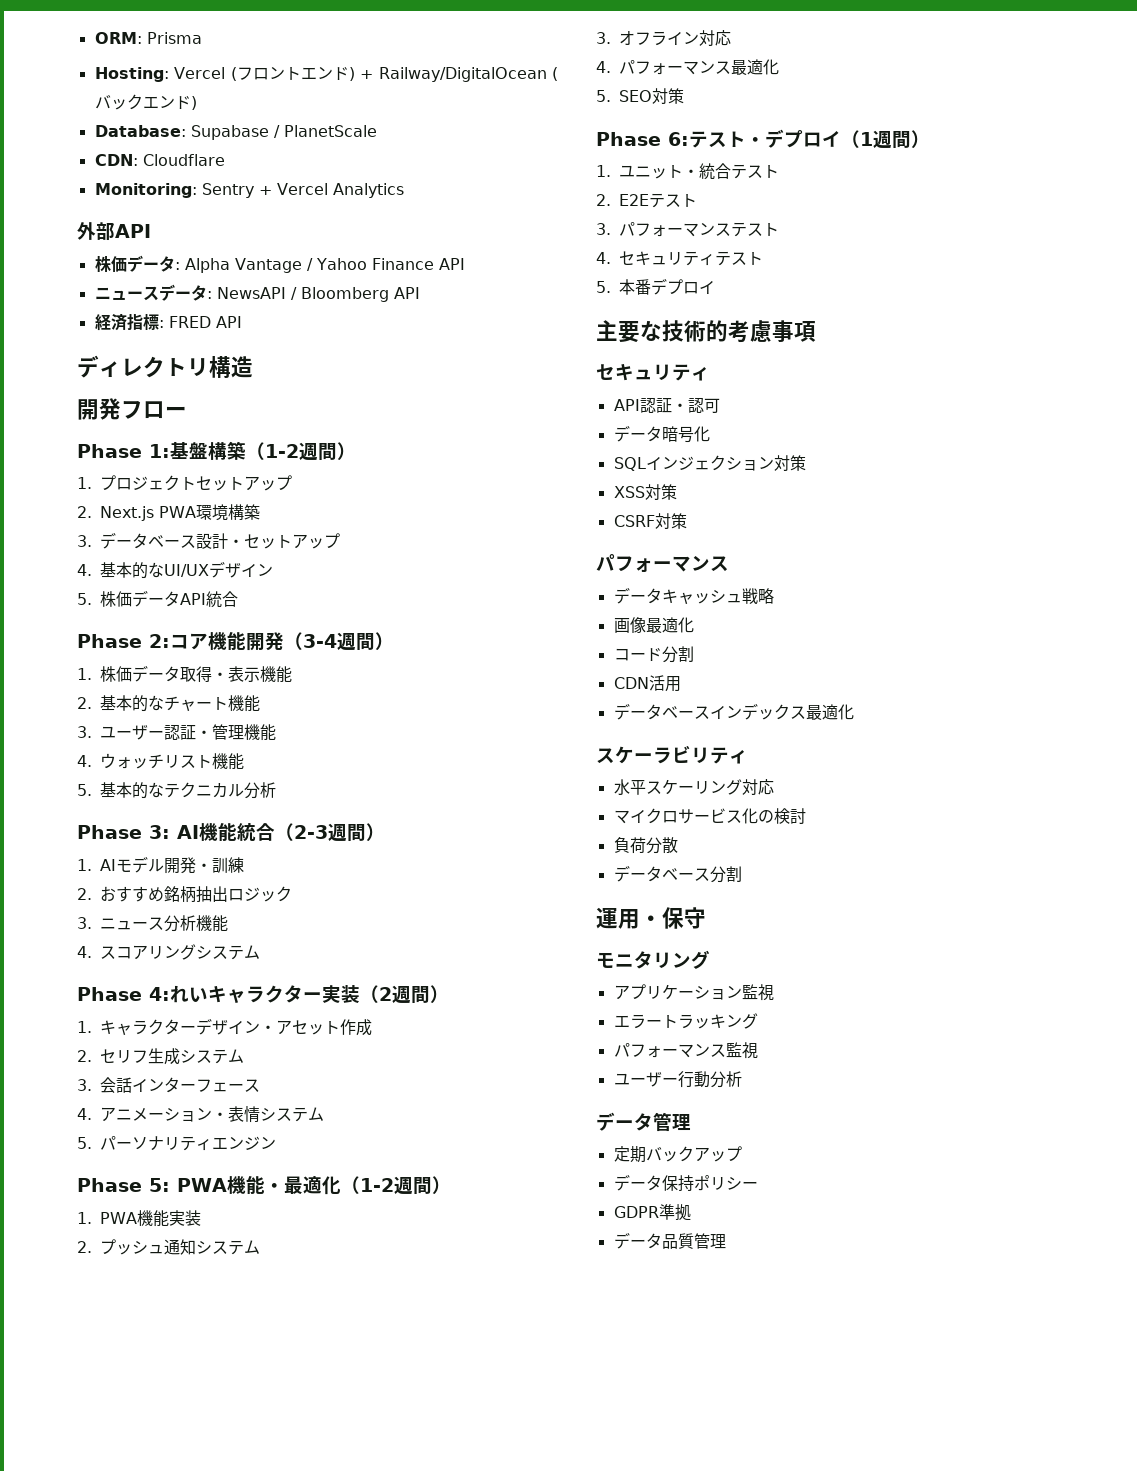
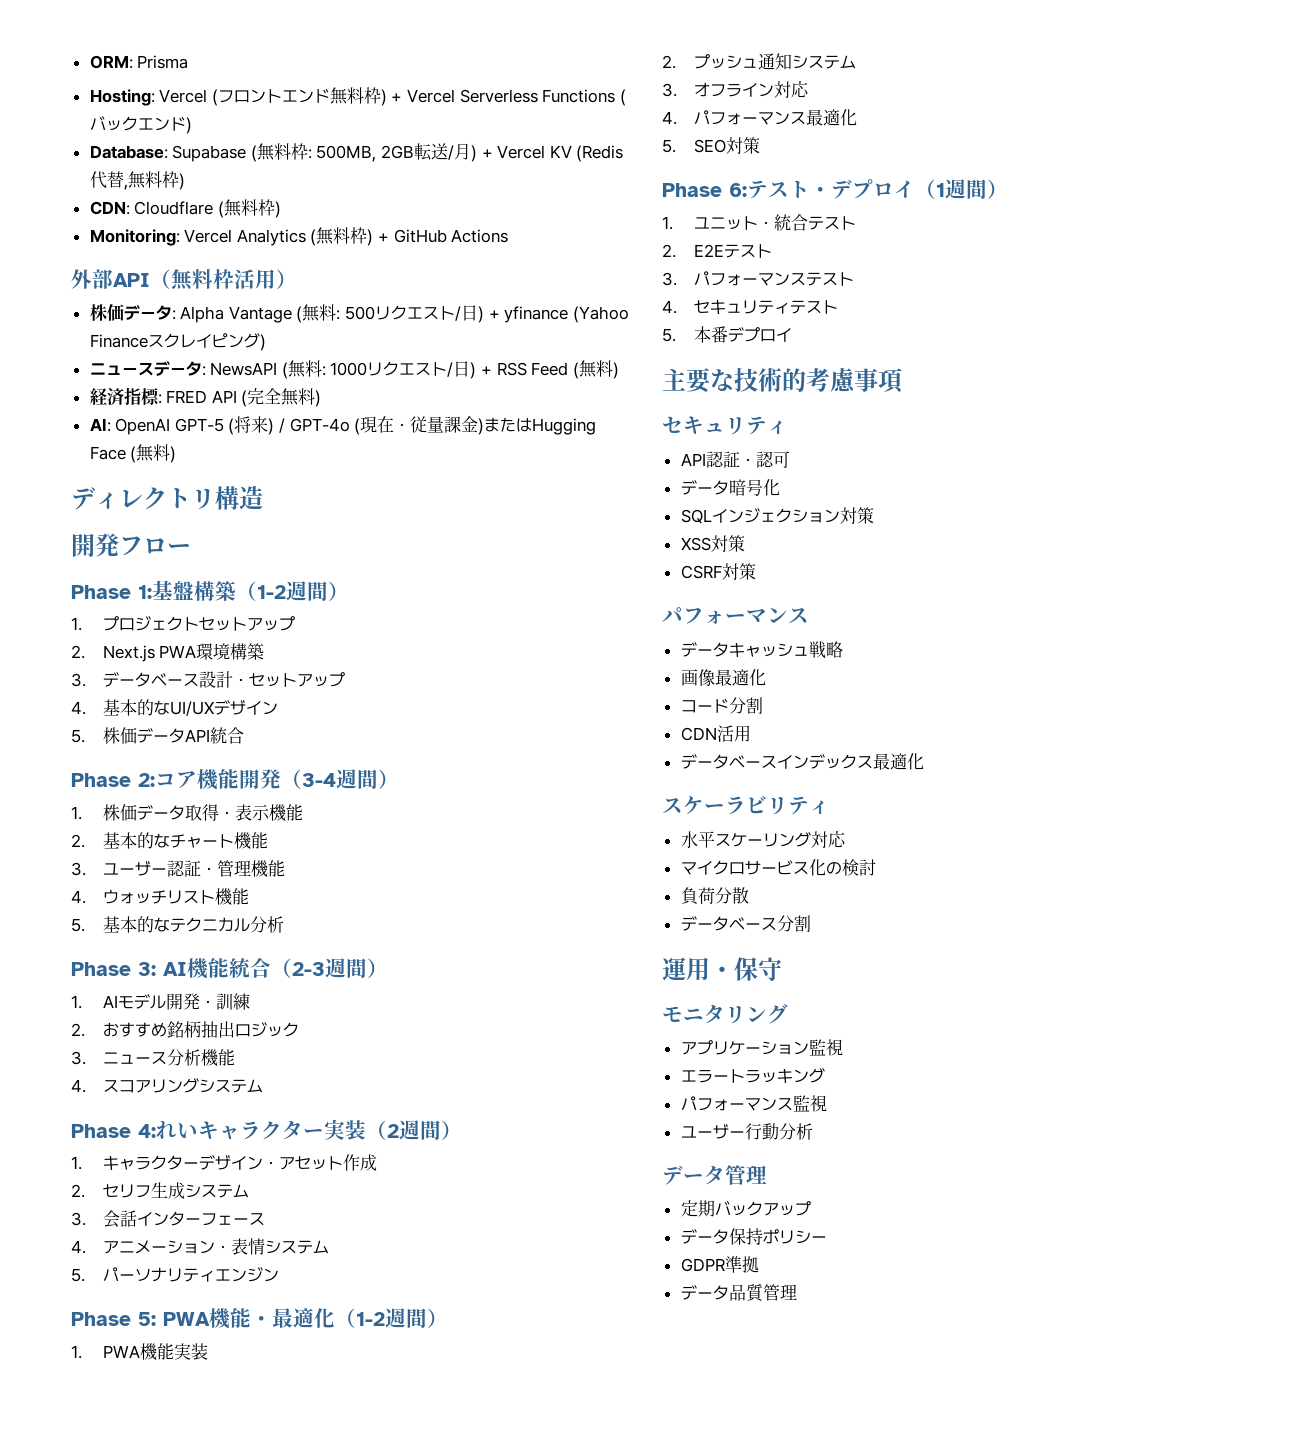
- Hosting: Vercel (フロントエンド) + Railway/DigitalOcean (バックエンド)
+ Hosting: Vercel (フロントエンド無料枠) + Vercel Serverless Functions (バックエンド)
- Database: Supabase / PlanetScale
+ Database: Supabase (無料枠: 500MB, 2GB転送/月) + Vercel KV (Redis代替,無料枠)
- CDN: Cloudflare
+ CDN: Cloudflare (無料枠)
- Monitoring: Sentry + Vercel Analytics
+ Monitoring: Vercel Analytics (無料枠) + GitHub Actions
- 外部API
+ 外部API（無料枠活用）
- 株価データ: Alpha Vantage / Yahoo Finance API
+ 株価データ: Alpha Vantage (無料: 500リクエスト/日) + yfinance (Yahoo Financeスクレイピング)
- ニュースデータ: NewsAPI / Bloomberg API
+ ニュースデータ: NewsAPI (無料: 1000リクエスト/日) + RSS Feed (無料)
- 経済指標: FRED API
+ 経済指標: FRED API (完全無料)
+ AI: OpenAI GPT-5 (将来) / GPT-4o (現在・従量課金)またはHugging Face (無料)

